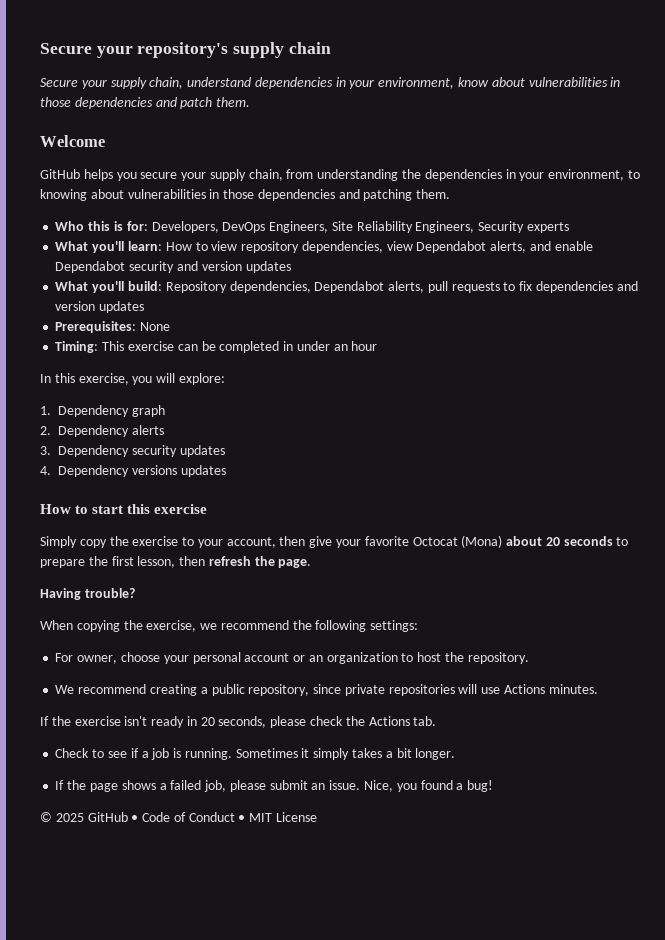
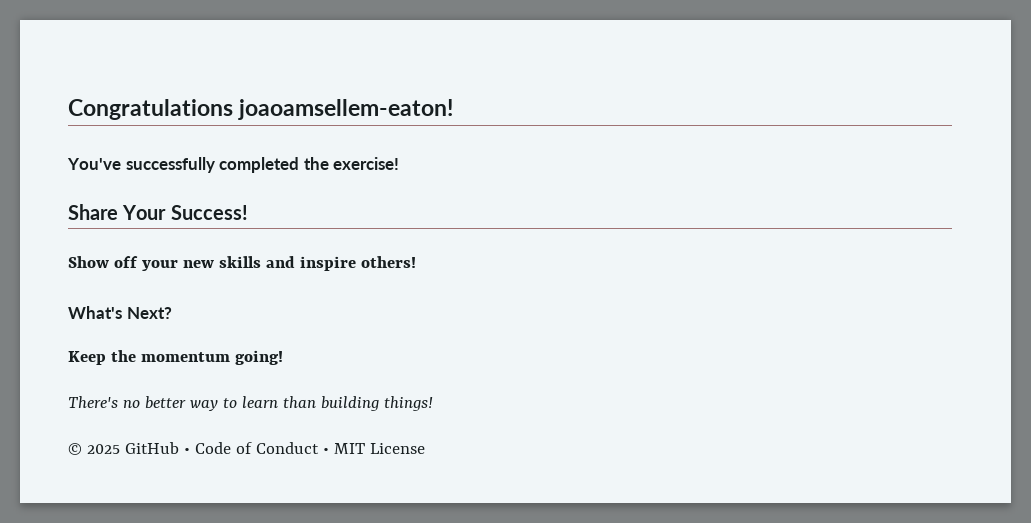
- Secure your repository's supply chain
- Secure your supply chain, understand dependencies in your environment, know about vulnerabilities in those dependencies and patch them.
- Welcome
- GitHub helps you secure your supply chain, from understanding the dependencies in your environment, to knowing about vulnerabilities in those dependencies and patching them.
- Who this is for: Developers, DevOps Engineers, Site Reliability Engineers, Security experts
- What you'll learn: How to view repository dependencies, view Dependabot alerts, and enable Dependabot security and version updates
- What you'll build: Repository dependencies, Dependabot alerts, pull requests to fix dependencies and version updates
- Prerequisites: None
- Timing: This exercise can be completed in under an hour
- In this exercise, you will explore:
- 1. Dependency graph
- 2. Dependency alerts
- 3. Dependency security updates
- 4. Dependency versions updates
- How to start this exercise
- Simply copy the exercise to your account, then give your favorite Octocat (Mona) about 20 seconds to prepare the first lesson, then refresh the page.
- Having trouble?
- When copying the exercise, we recommend the following settings:
- For owner, choose your personal account or an organization to host the repository.
- We recommend creating a public repository, since private repositories will use Actions minutes.
- If the exercise isn't ready in 20 seconds, please check the Actions tab.
- Check to see if a job is running. Sometimes it simply takes a bit longer.
- If the page shows a failed job, please submit an issue. Nice, you found a bug!
+ Congratulations joaoamsellem-eaton!
+ You've successfully completed the exercise!
+ Share Your Success!
+ Show off your new skills and inspire others!
+ What's Next?
+ Keep the momentum going!
+ There's no better way to learn than building things!

